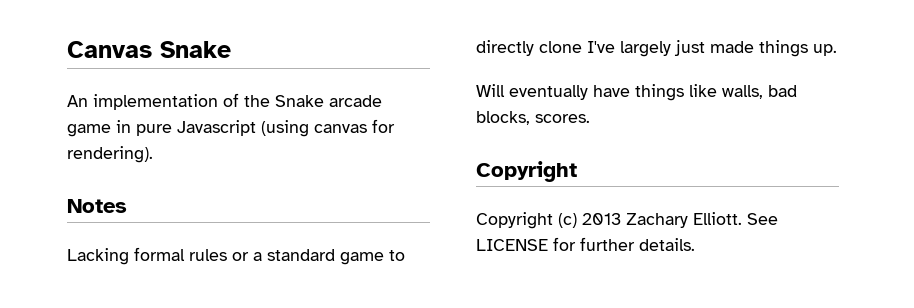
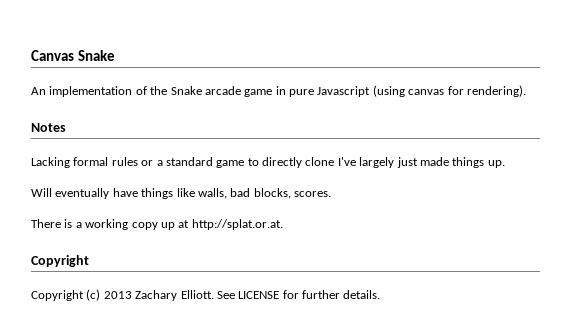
+ There is a working copy up at http://splat.or.at.

